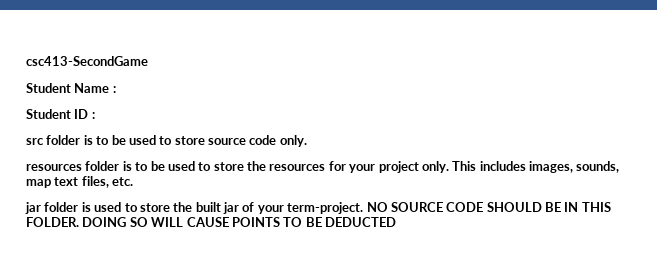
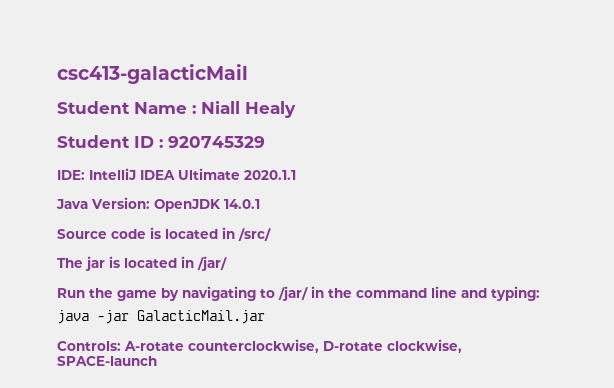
- csc413-SecondGame
+ csc413-galacticMail
- Student Name :
+ Student Name : Niall Healy
- Student ID :
- src folder is to be used to store source code only.
- resources folder is to be used to store the resources for your project only. This includes images, sounds, map text files, etc.
- jar folder is used to store the built jar of your term-project. NO SOURCE CODE SHOULD BE IN THIS FOLDER. DOING SO WILL CAUSE POINTS TO BE DEDUCTED
+ Student ID : 920745329
+ IDE: IntelliJ IDEA Ultimate 2020.1.1
+ Java Version: OpenJDK 14.0.1
+ Source code is located in /src/
+ The jar is located in /jar/
+ Run the game by navigating to /jar/ in the command line and typing:
+ java -jar GalacticMail.jar
+ Controls: A-rotate counterclockwise, D-rotate clockwise, SPACE-launch

